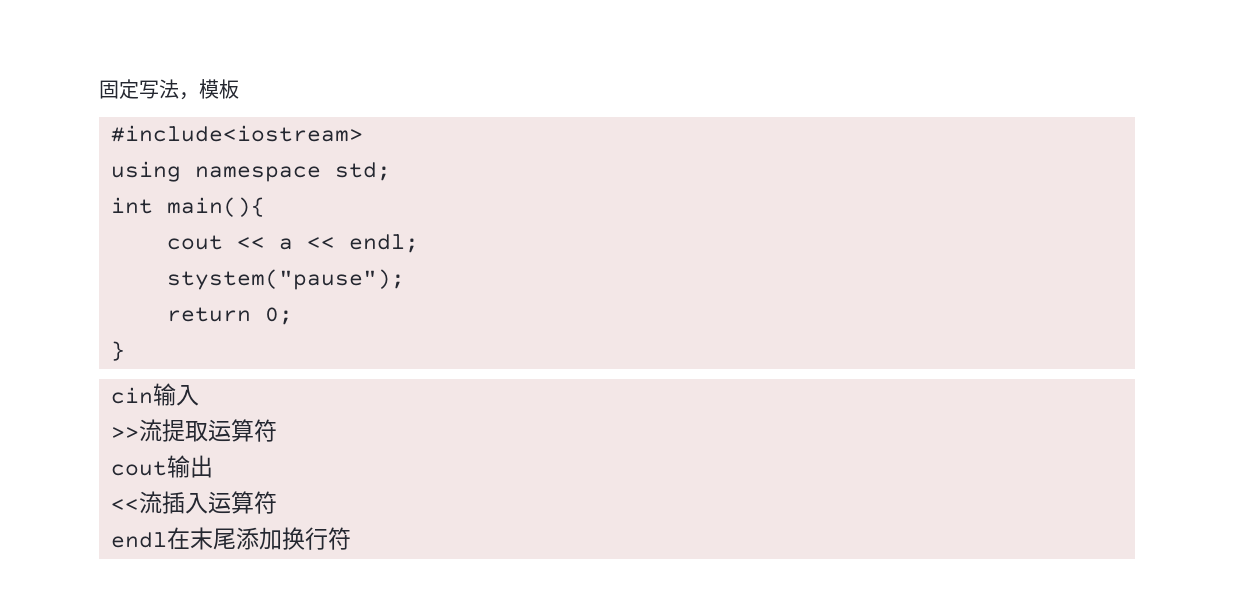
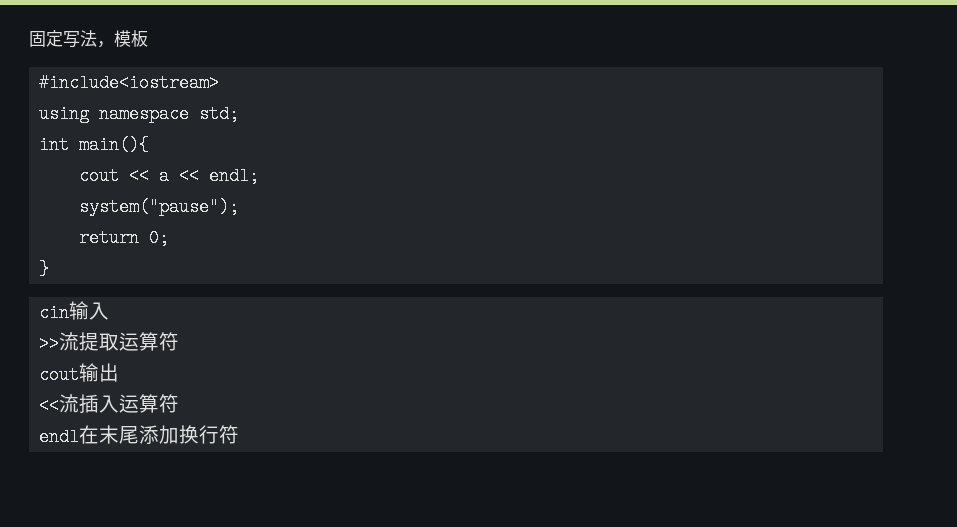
- stystem("pause");
+ system("pause");

